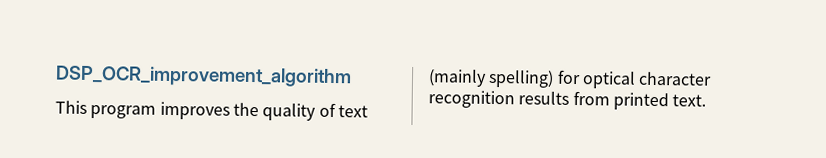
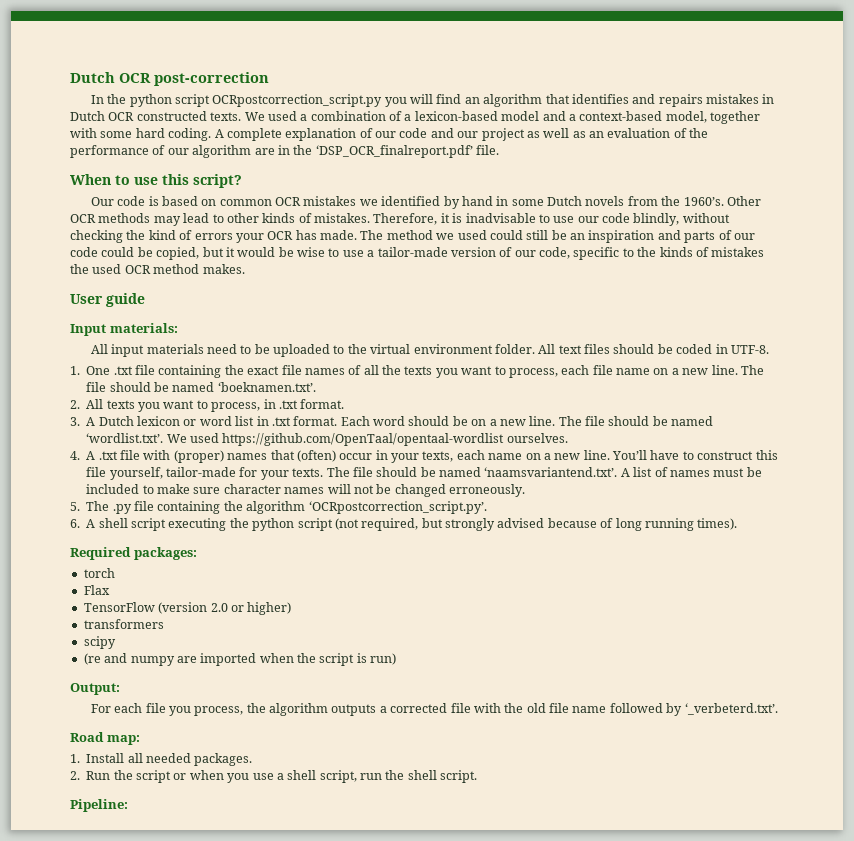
- DSP_OCR_improvement_algorithm
- This program improves the quality of text (mainly spelling) for optical character recognition results from printed text.
+ Dutch OCR post-correction
+ In the python script OCRpostcorrection_script.py you will find an algorithm that identifies and repairs mistakes in Dutch OCR constructed texts. We used a combination of a lexicon-based model and a context-based model, together with some hard coding. A complete explanation of our code and our project as well as an evaluation of the performance of our algorithm are in the ‘DSP_OCR_finalreport.pdf’ file.
+ When to use this script?
+ Our code is based on common OCR mistakes we identified by hand in some Dutch novels from the 1960’s. Other OCR methods may lead to other kinds of mistakes. Therefore, it is inadvisable to use our code blindly, without checking the kind of errors your OCR has made. The method we used could still be an inspiration and parts of our code could be copied, but it would be wise to use a tailor-made version of our code, specific to the kinds of mistakes the used OCR method makes.
+ User guide
+ Input materials:
+ All input materials need to be uploaded to the virtual environment folder. All text files should be coded in UTF-8.
+ 1. One .txt file containing the exact file names of all the texts you want to process, each file name on a new line. The file should be named ‘boeknamen.txt’.
+ 2. All texts you want to process, in .txt format.
+ 3. A Dutch lexicon or word list in .txt format. Each word should be on a new line. The file should be named ‘wordlist.txt’. We used https://github.com/OpenTaal/opentaal-wordlist ourselves.
+ 4. A .txt file with (proper) names that (often) occur in your texts, each name on a new line. You’ll have to construct this file yourself, tailor-made for your texts. The file should be named ‘naamsvariantend.txt’. A list of names must be included to make sure character names will not be changed erroneously.
+ 5. The .py file containing the algorithm ‘OCRpostcorrection_script.py’.
+ 6. A shell script executing the python script (not required, but strongly advised because of long running times).
+ Required packages:
+ torch
+ Flax
+ TensorFlow (version 2.0 or higher)
+ transformers
+ scipy
+ (re and numpy are imported when the script is run)
+ Output:
+ For each file you process, the algorithm outputs a corrected file with the old file name followed by ‘_verbeterd.txt’.
+ Road map:
+ 1. Install all needed packages.
+ 2. Run the script or when you use a shell script, run the shell script.
+ Pipeline:

